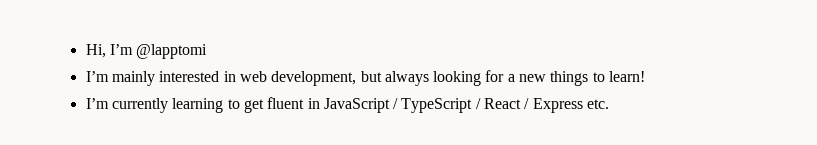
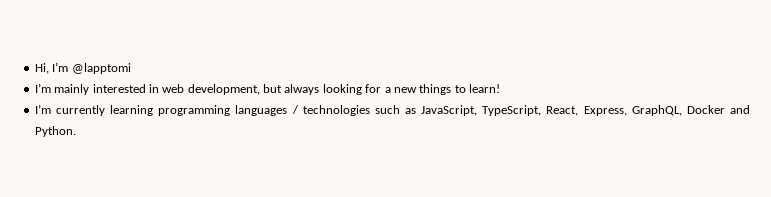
- I’m currently learning to get fluent in JavaScript / TypeScript / React / Express etc.
+ I’m currently learning programming languages / technologies such as JavaScript, TypeScript, React, Express, GraphQL, Docker and Python.

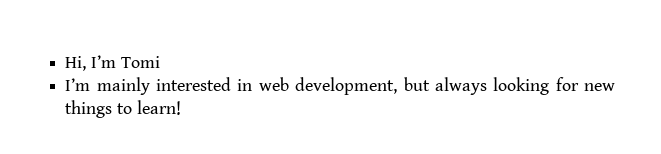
- Hi, I’m @lapptomi
+ Hi, I’m Tomi
- I’m mainly interested in web development, but always looking for a new things to learn!
+ I’m mainly interested in web development, but always looking for new things to learn!
- I’m currently learning programming languages / technologies such as JavaScript, TypeScript, React, Express, GraphQL, Docker and Python.

